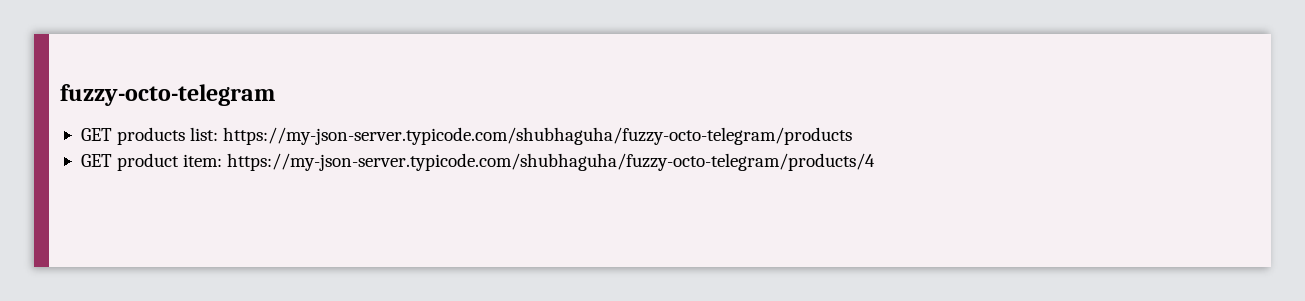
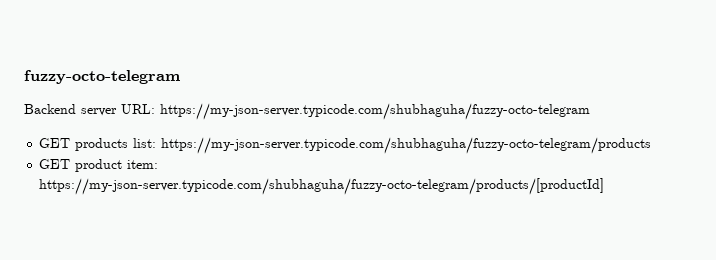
+ Backend server URL: https://my-json-server.typicode.com/shubhaguha/fuzzy-octo-telegram
- GET product item: https://my-json-server.typicode.com/shubhaguha/fuzzy-octo-telegram/products/4
+ GET product item: https://my-json-server.typicode.com/shubhaguha/fuzzy-octo-telegram/products/[productId]

